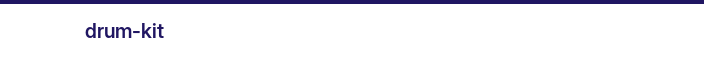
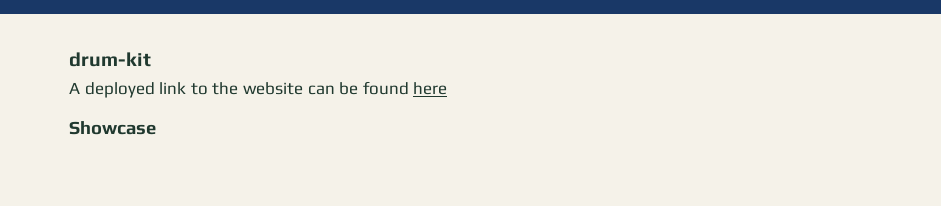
+ A deployed link to the website can be found here
+ Showcase

